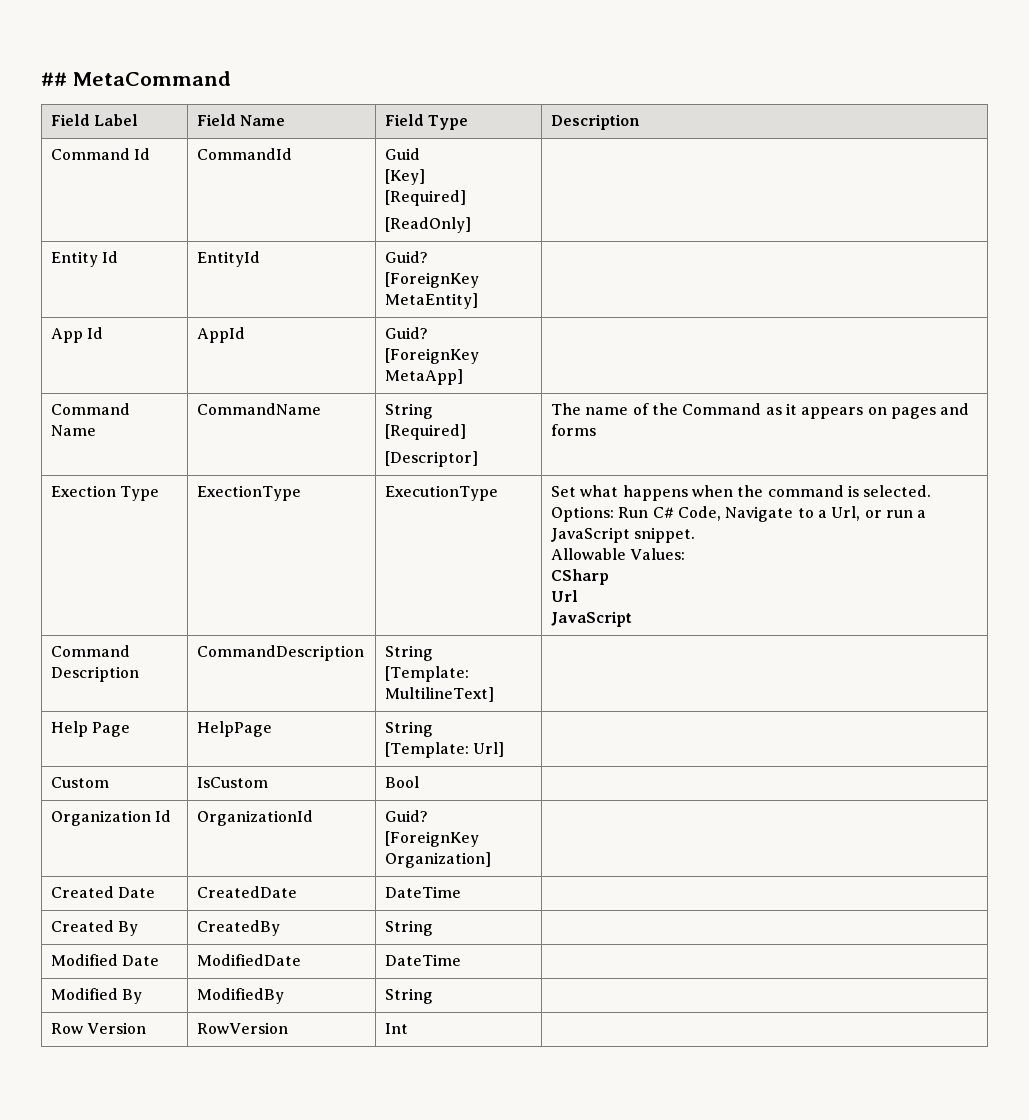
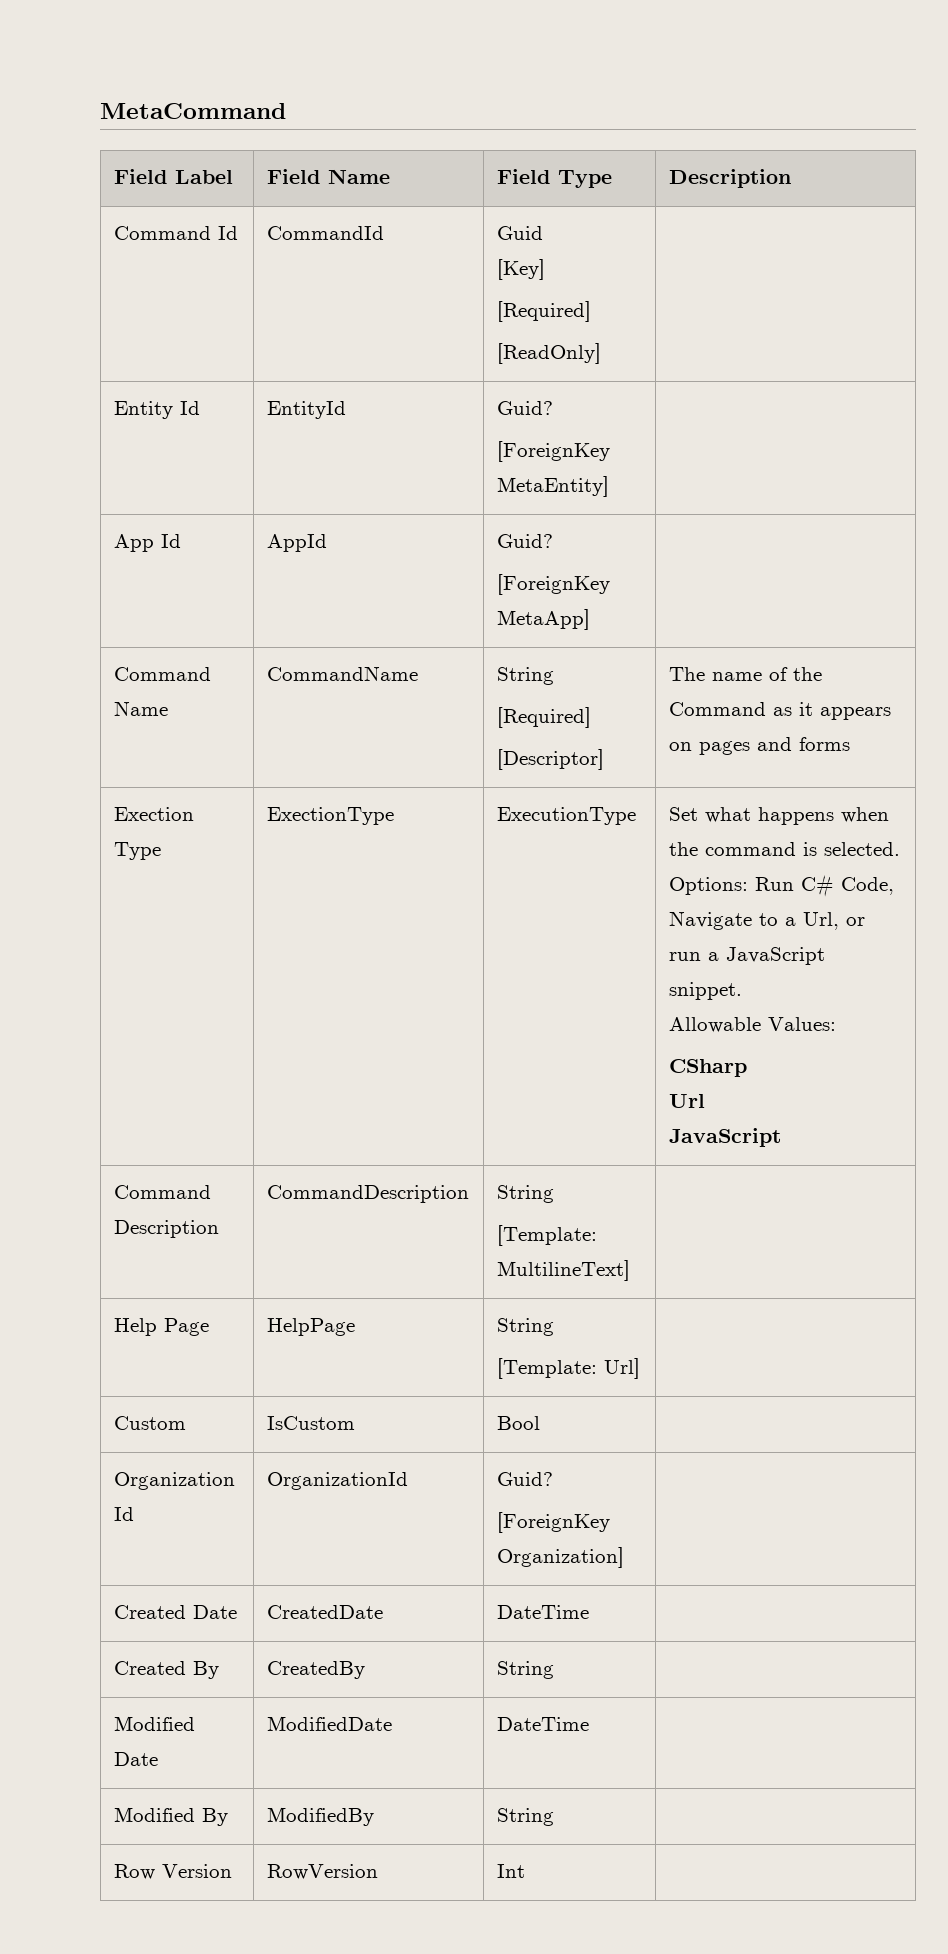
- ## MetaCommand
+ MetaCommand

